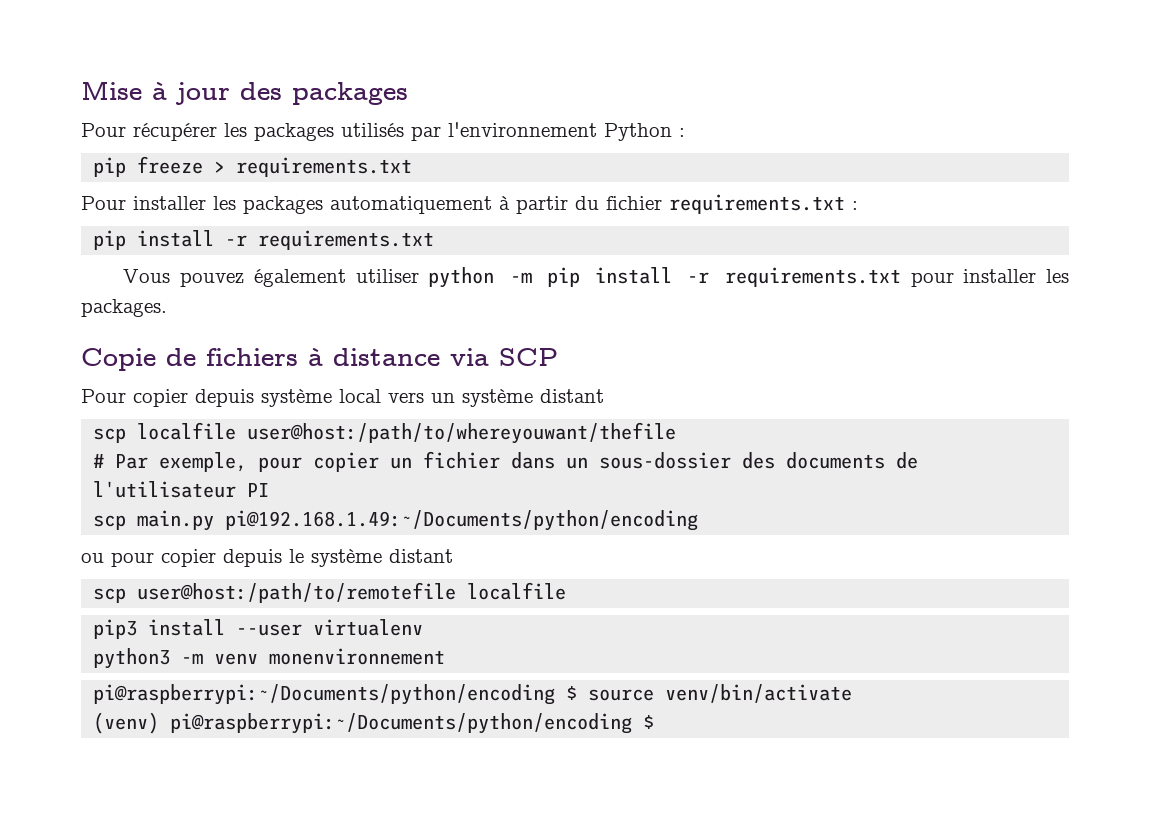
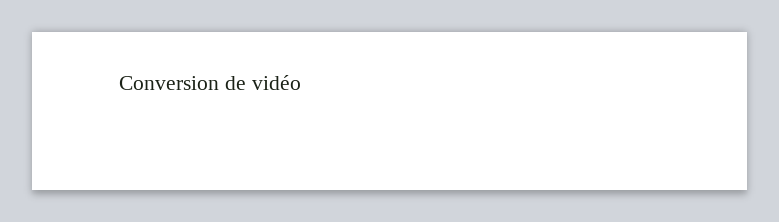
- Mise à jour des packages
- Pour récupérer les packages utilisés par l'environnement Python :
- pip freeze > requirements.txt
- Pour installer les packages automatiquement à partir du fichier requirements.txt :
- pip install -r requirements.txt
- Vous pouvez également utiliser python -m pip install -r requirements.txt pour installer les packages.
- Copie de fichiers à distance via SCP
- Pour copier depuis système local vers un système distant
- scp localfile user@host:/path/to/whereyouwant/thefile
- # Par exemple, pour copier un fichier dans un sous-dossier des documents de l'utilisateur PI
- scp main.py pi@192.168.1.49:~/Documents/python/encoding
- ou pour copier depuis le système distant
- scp user@host:/path/to/remotefile localfile
- pip3 install --user virtualenv
- python3 -m venv monenvironnement
- pi@raspberrypi:~/Documents/python/encoding $ source venv/bin/activate
- (venv) pi@raspberrypi:~/Documents/python/encoding $
+ Conversion de vidéo

